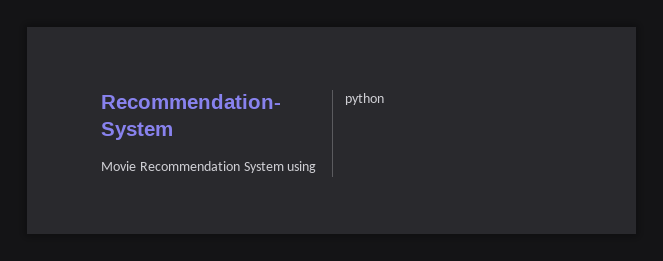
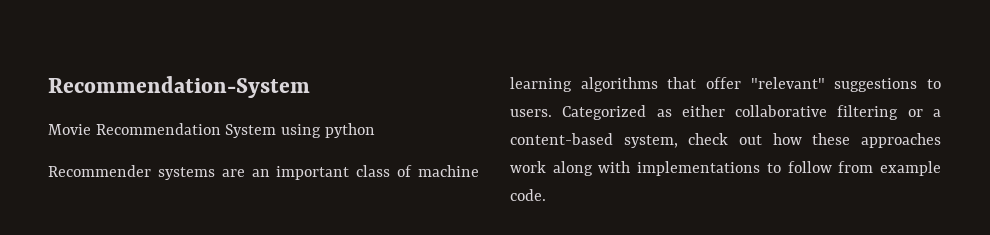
+ Recommender systems are an important class of machine learning algorithms that offer "relevant" suggestions to users. Categorized as either collaborative filtering or a content-based system, check out how these approaches work along with implementations to follow from example code.

